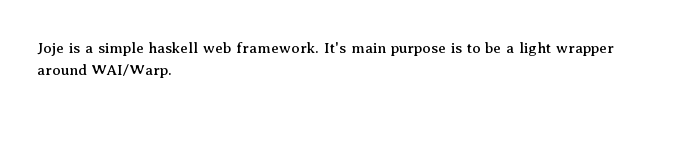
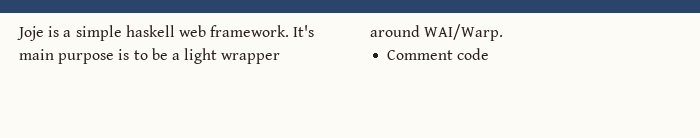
+ Comment code

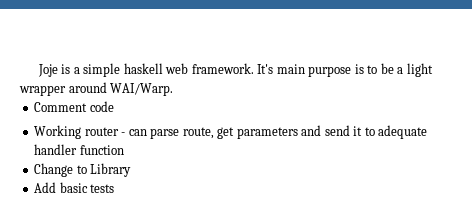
+ Working router - can parse route, get parameters and send it to adequate handler function
+ Change to Library
+ Add basic tests

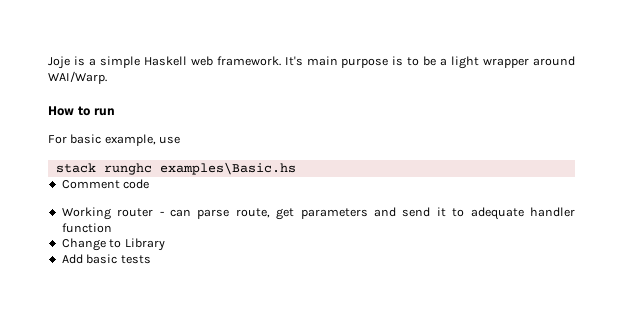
- Joje is a simple haskell web framework.
+ Joje is a simple Haskell web framework.
+ How to run
+ For basic example, use
+ stack runghc examples\Basic.hs

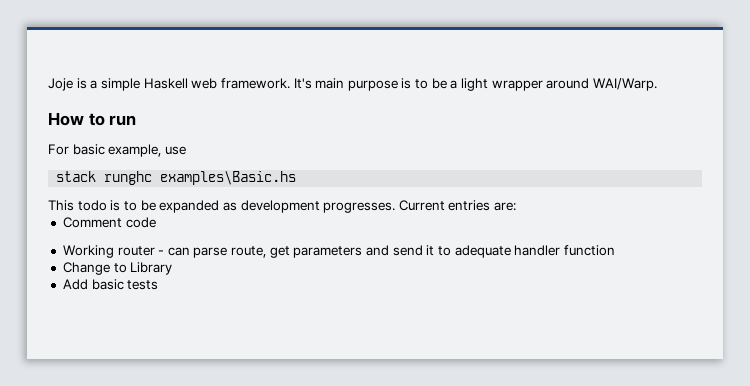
+ This todo is to be expanded as development progresses. Current entries are:

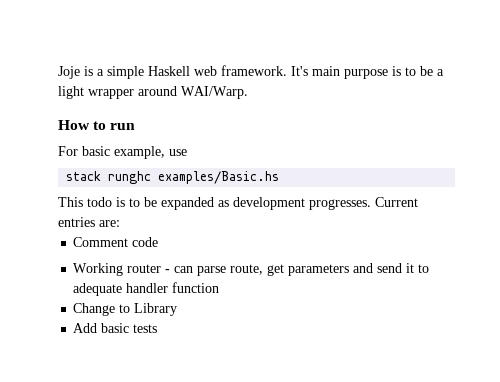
- stack runghc examples\Basic.hs
+ stack runghc examples/Basic.hs

